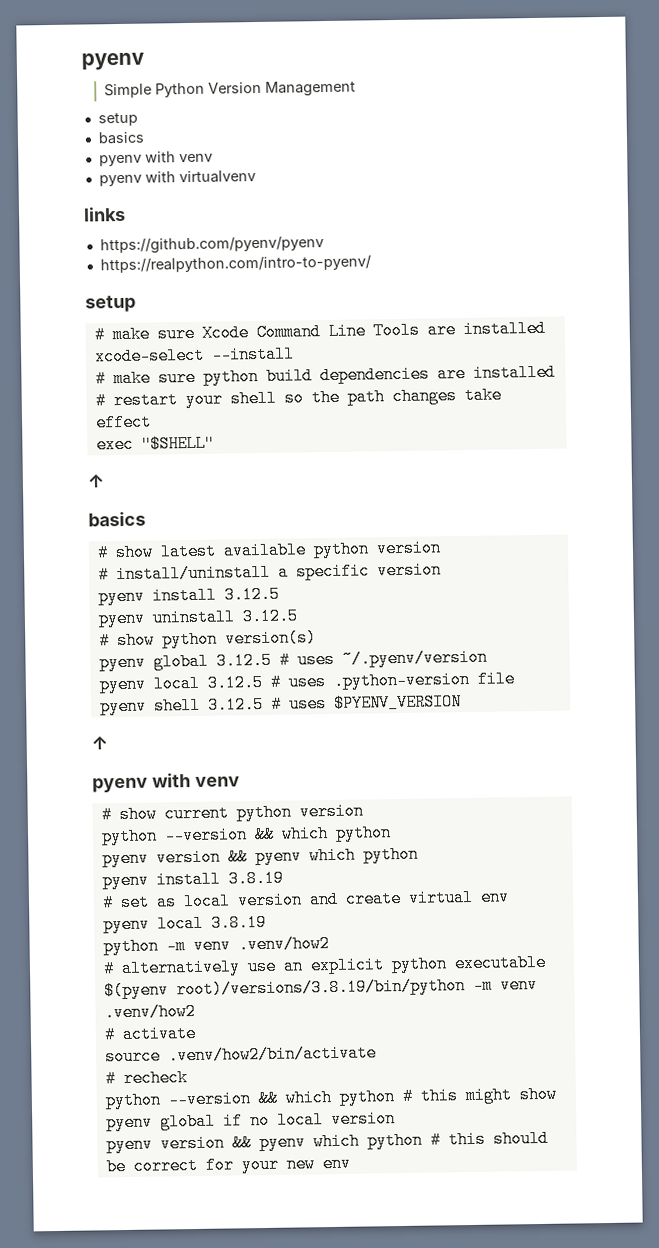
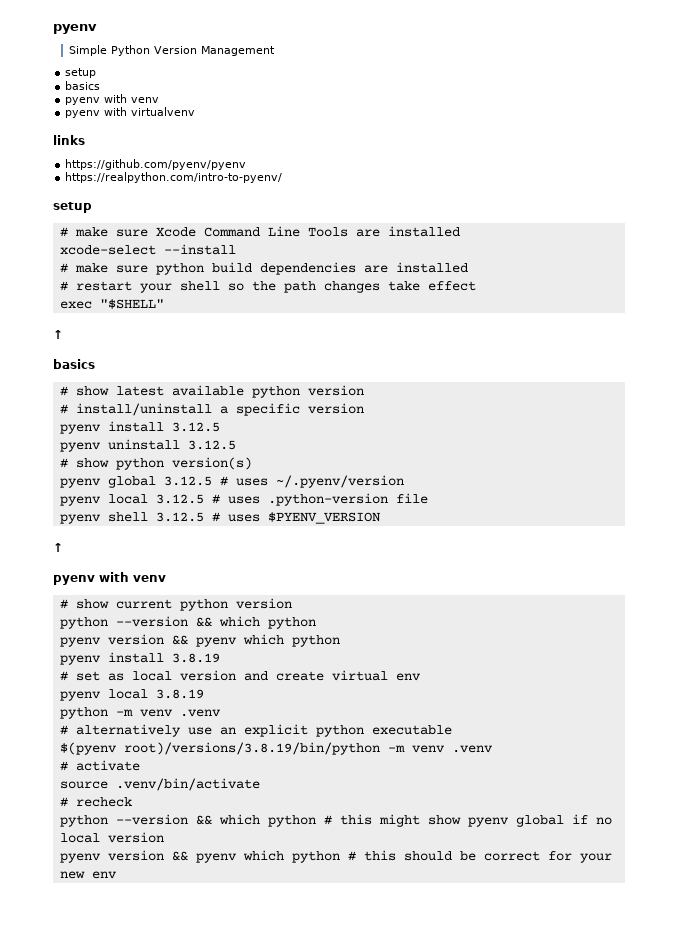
- python -m venv .venv/how2
+ python -m venv .venv
- $(pyenv root)/versions/3.8.19/bin/python -m venv .venv/how2
+ $(pyenv root)/versions/3.8.19/bin/python -m venv .venv
- source .venv/how2/bin/activate
+ source .venv/bin/activate

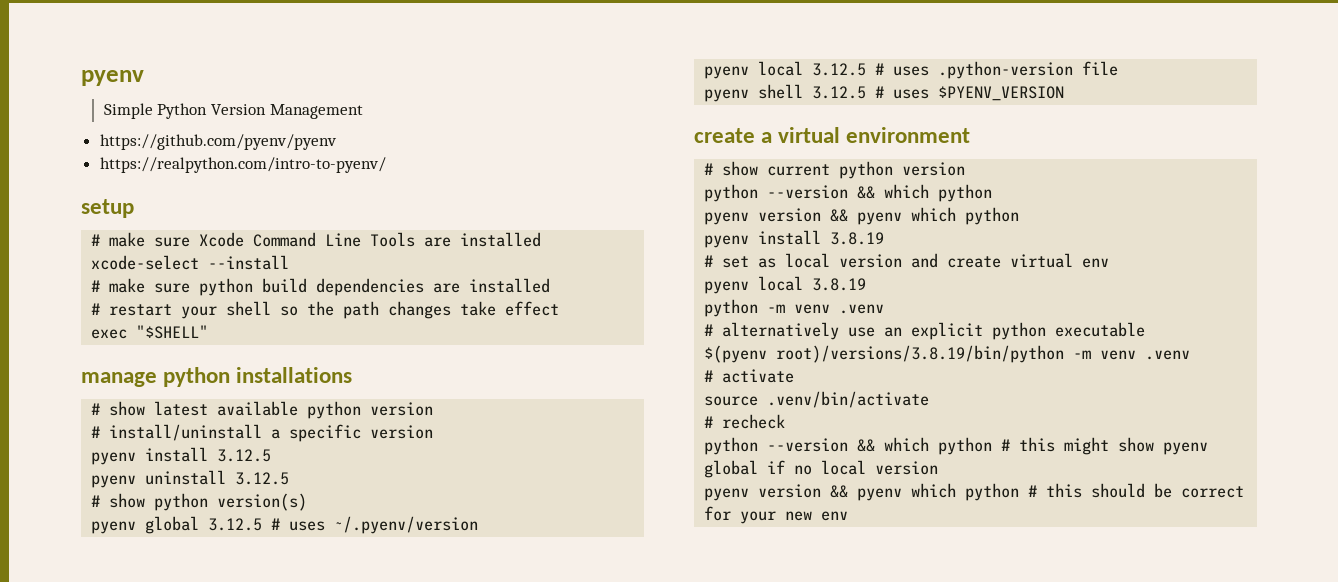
  Simple Python Version Management
- setup
- basics
- pyenv with venv
- pyenv with virtualvenv
- links
  exec "$SHELL"
- ↑
- basics
+ manage python installations
  pyenv shell 3.12.5 # uses $PYENV_VERSION
- ↑
- pyenv with venv
+ create a virtual environment

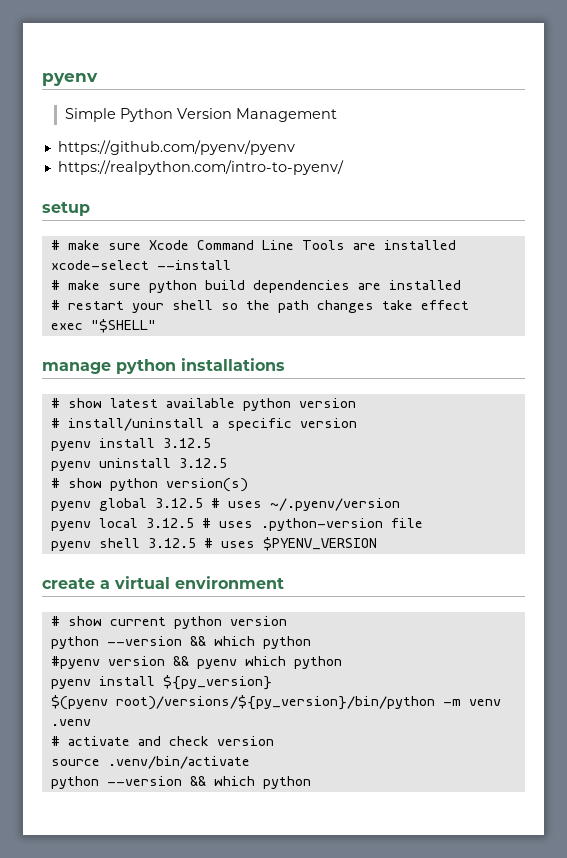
  # show current python version
  python --version && which python
- pyenv version && pyenv which python
+ #pyenv version && pyenv which python
- pyenv install 3.8.19
- # set as local version and create virtual env
- pyenv local 3.8.19
- python -m venv .venv
- # alternatively use an explicit python executable
+ pyenv install ${py_version}
- $(pyenv root)/versions/3.8.19/bin/python -m venv .venv
+ $(pyenv root)/versions/${py_version}/bin/python -m venv .venv
- # activate
+ # activate and check version
  source .venv/bin/activate
- # recheck
- python --version && which python # this might show pyenv global if no local version
- pyenv version && pyenv which python # this should be correct for your new env
+ python --version && which python

